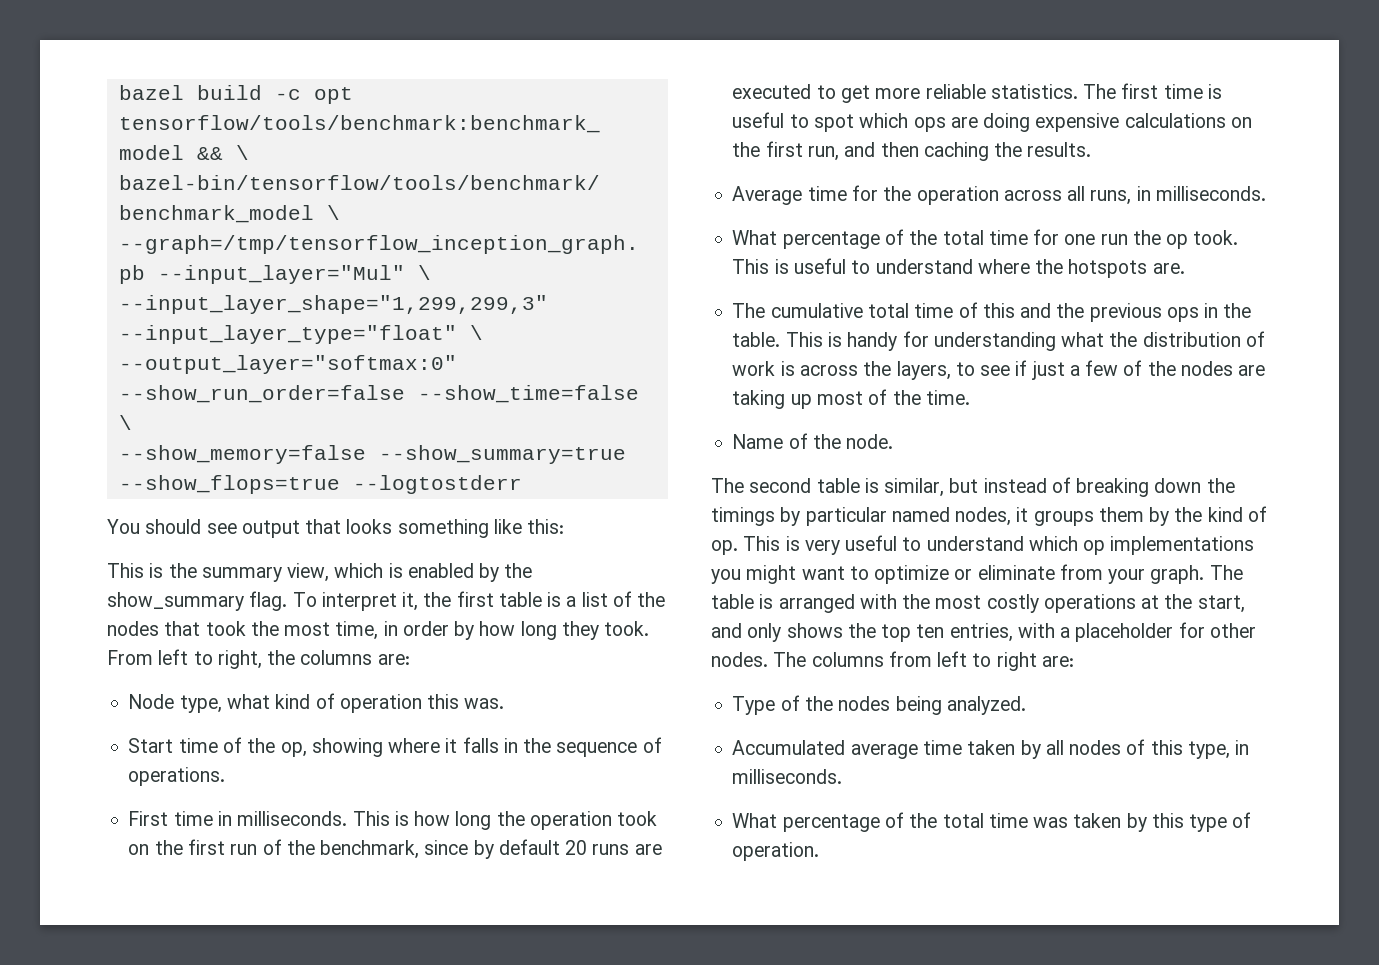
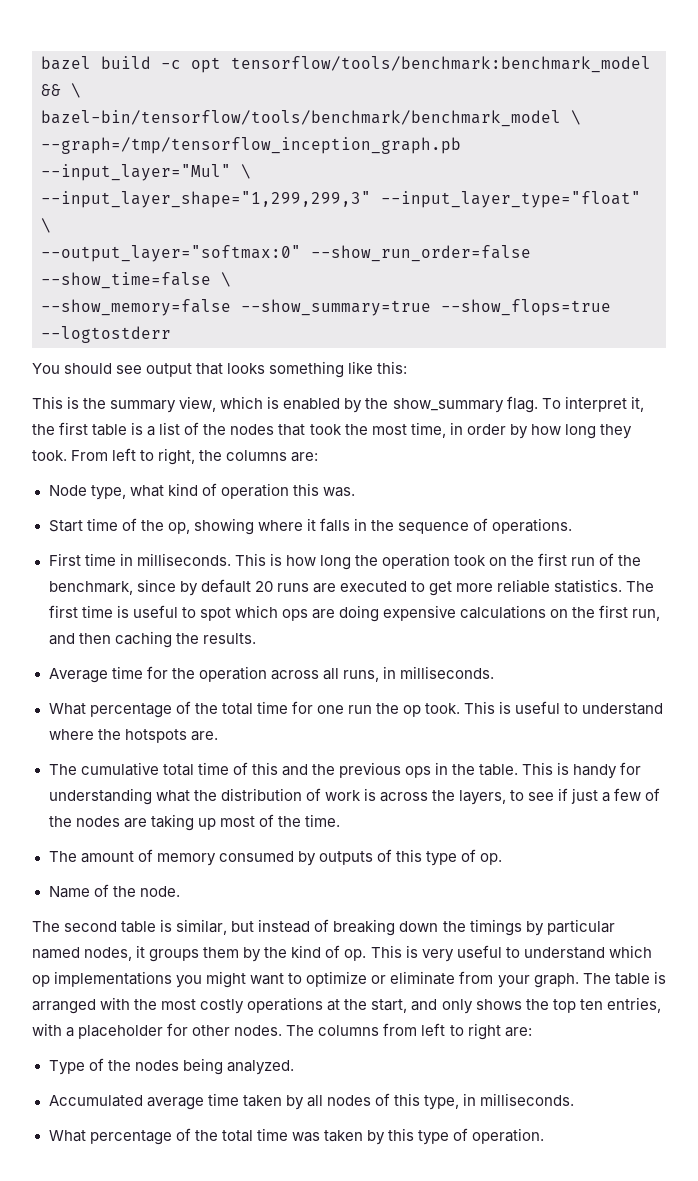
+ The amount of memory consumed by outputs of this type of op.

